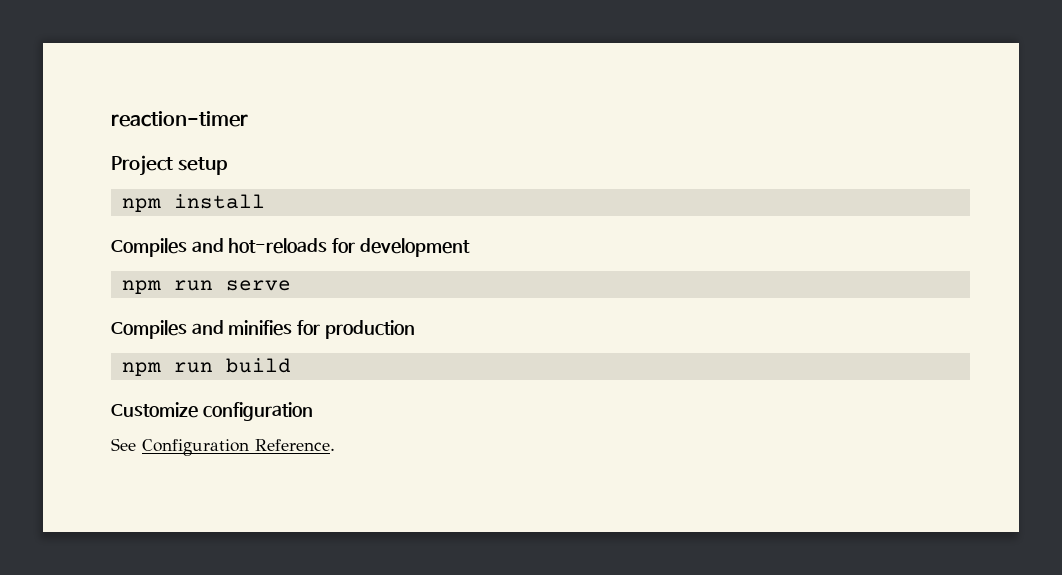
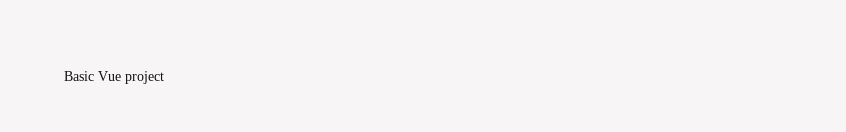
- reaction-timer
- Project setup
- npm install
- Compiles and hot-reloads for development
- npm run serve
- Compiles and minifies for production
- npm run build
- Customize configuration
- See Configuration Reference.
+ Basic Vue project

